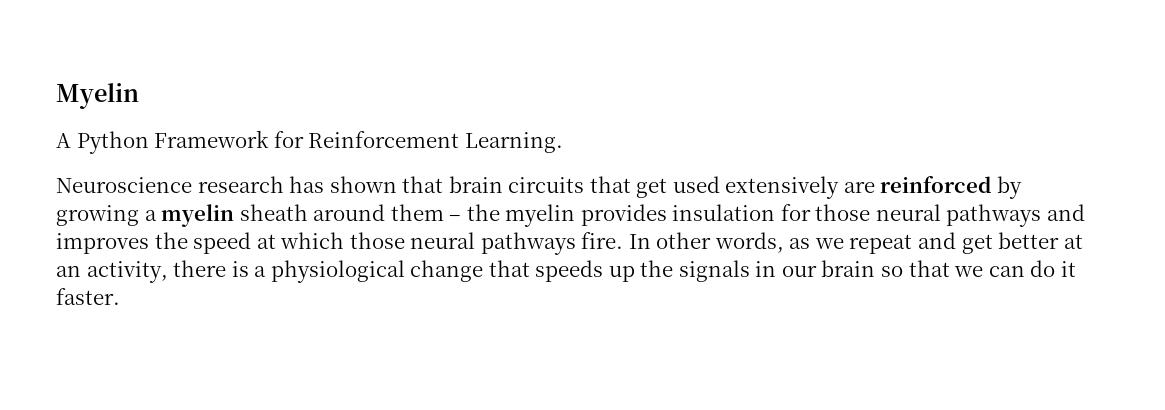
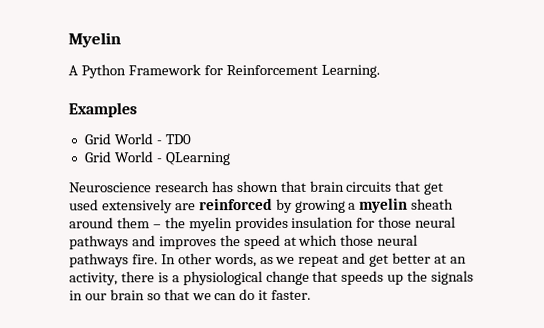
+ Examples
+ Grid World - TD0
+ Grid World - QLearning

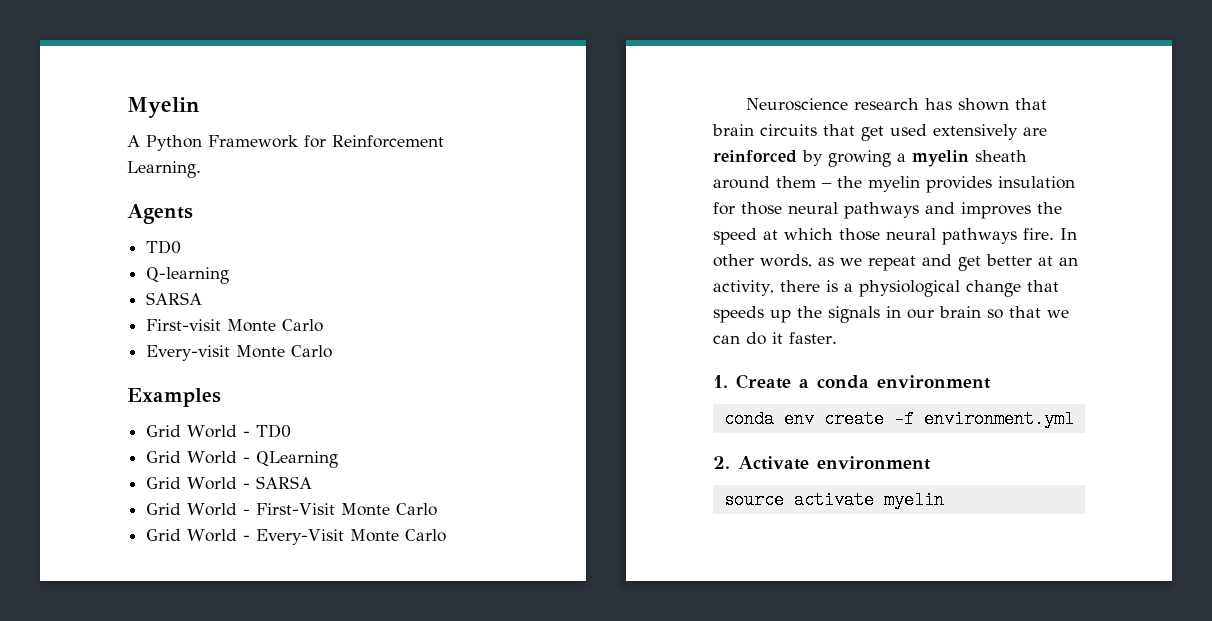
+ Agents
+ TD0
+ Q-learning
+ SARSA
+ First-visit Monte Carlo
+ Every-visit Monte Carlo
+ Grid World - SARSA
+ Grid World - First-Visit Monte Carlo
+ Grid World - Every-Visit Monte Carlo
+ 1. Create a conda environment
+ conda env create -f environment.yml
+ 2. Activate environment
+ source activate myelin

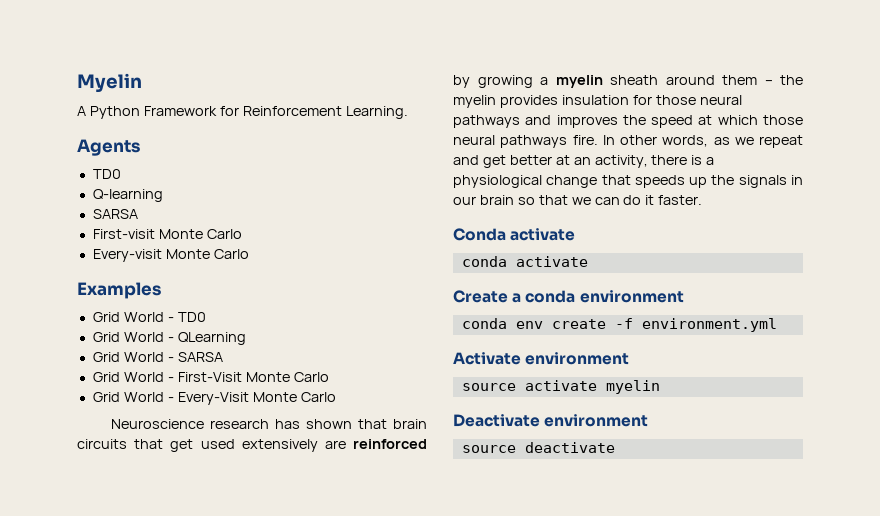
- 1. Create a conda environment
+ Conda activate
+ conda activate
+ Create a conda environment
- 2. Activate environment
+ Activate environment
+ Deactivate environment
+ source deactivate

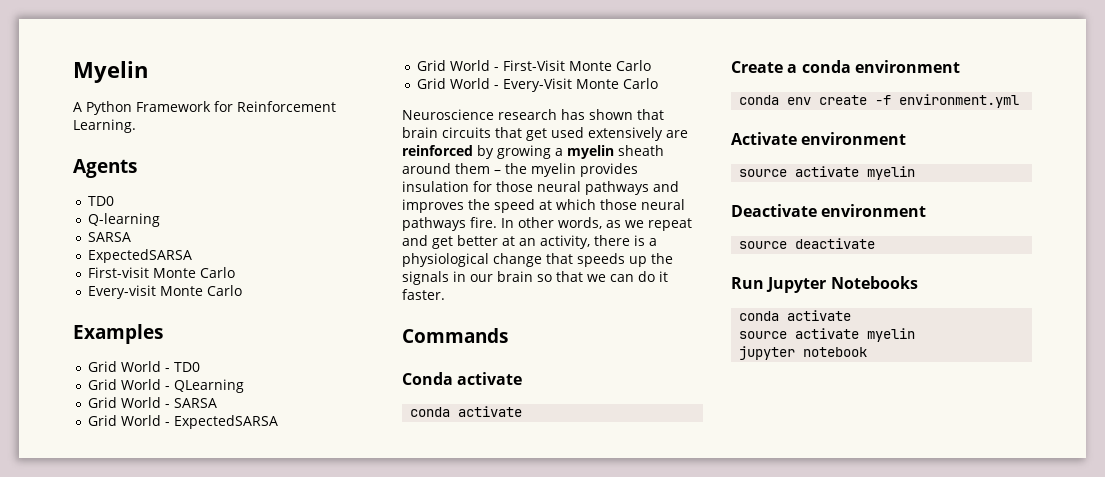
  Q-learning
  SARSA
+ ExpectedSARSA
+ Grid World - ExpectedSARSA
+ Commands
+ Run Jupyter Notebooks
+ conda activate
+ source activate myelin
+ jupyter notebook

